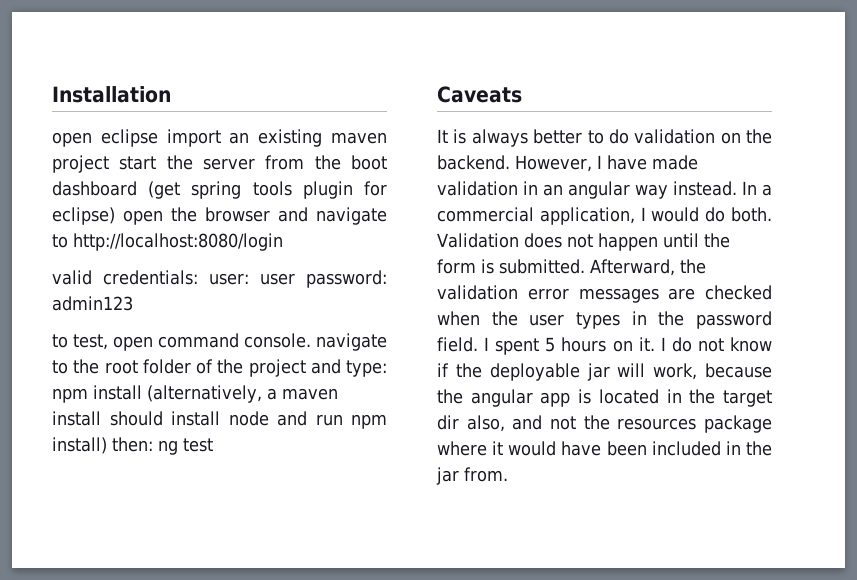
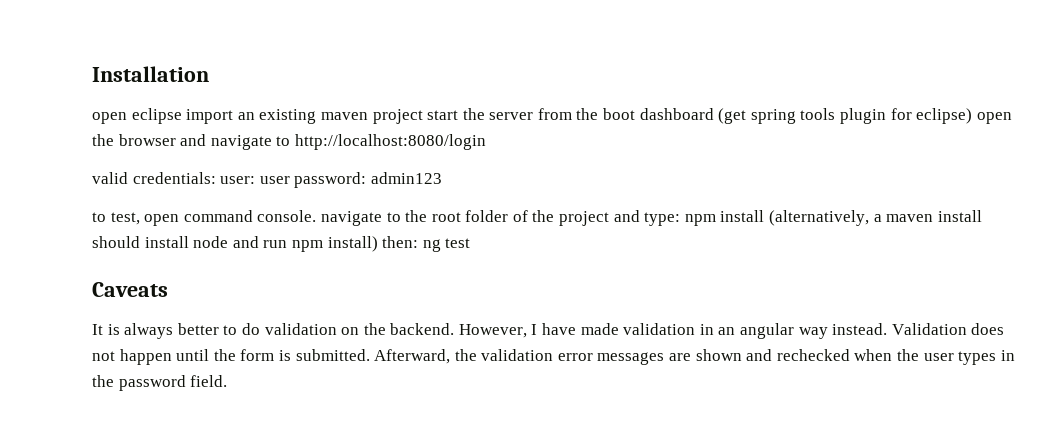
- In a commercial application, I would do both.
- Afterward, the validation error messages are checked when the user types in the password field. I spent 5 hours on it. I do not know if the deployable jar will work, because the angular app is located in the target dir also, and not the resources package where it would have been included in the jar from.
+ Afterward, the validation error messages are shown and rechecked when the user types in the password field.

